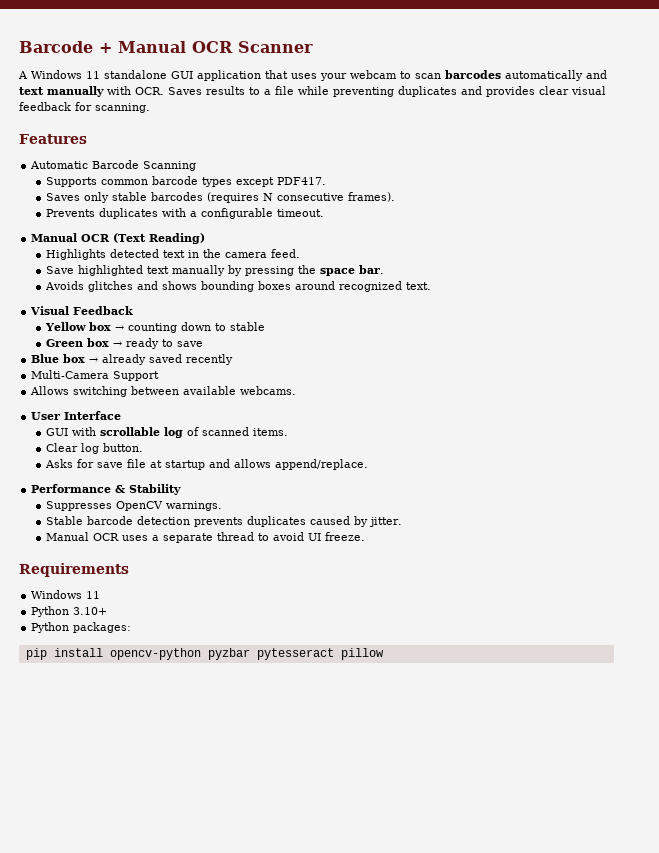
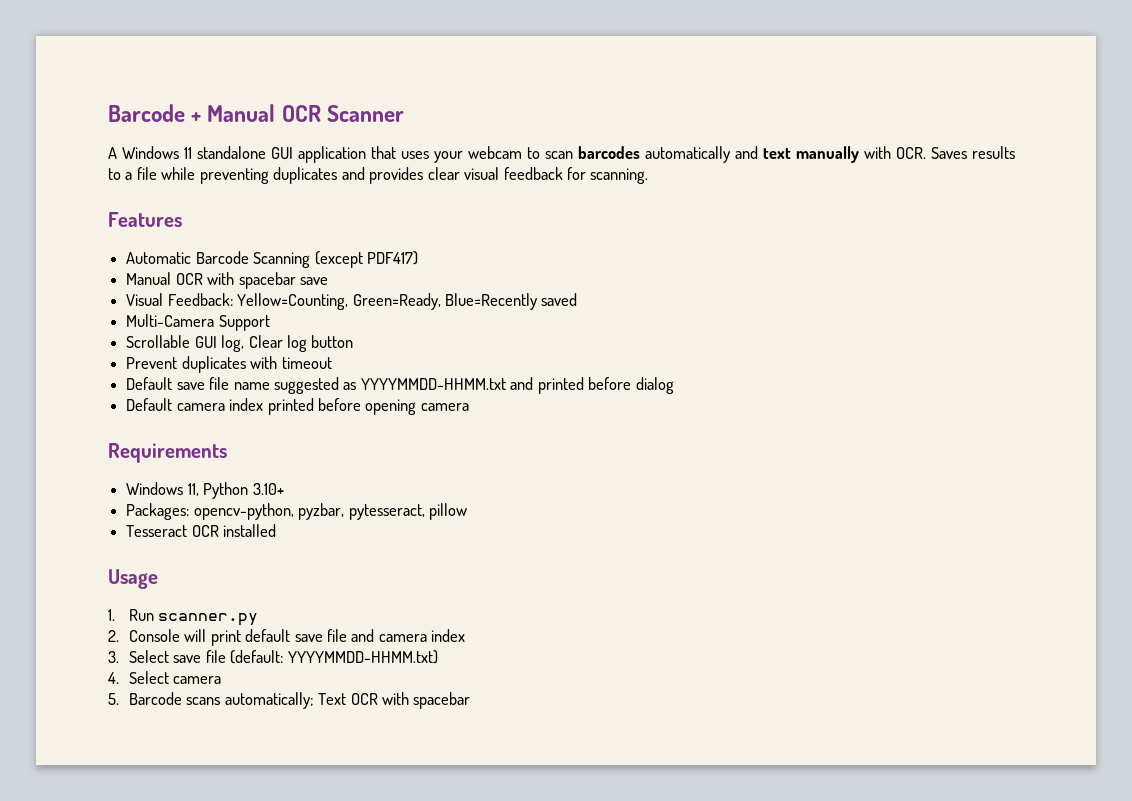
- Automatic Barcode Scanning
- Supports common barcode types except PDF417.
- Saves only stable barcodes (requires N consecutive frames).
- Prevents duplicates with a configurable timeout.
- Manual OCR (Text Reading)
- Highlights detected text in the camera feed.
- Save highlighted text manually by pressing the space bar.
- Avoids glitches and shows bounding boxes around recognized text.
- Visual Feedback
- Yellow box → counting down to stable
- Green box → ready to save
- Blue box → already saved recently
+ Automatic Barcode Scanning (except PDF417)
+ Manual OCR with spacebar save
+ Visual Feedback: Yellow=Counting, Green=Ready, Blue=Recently saved
- Allows switching between available webcams.
- User Interface
- GUI with scrollable log of scanned items.
- Clear log button.
- Asks for save file at startup and allows append/replace.
- Performance & Stability
- Suppresses OpenCV warnings.
- Stable barcode detection prevents duplicates caused by jitter.
- Manual OCR uses a separate thread to avoid UI freeze.
+ Scrollable GUI log, Clear log button
+ Prevent duplicates with timeout
+ Default save file name suggested as YYYYMMDD-HHMM.txt and printed before dialog
+ Default camera index printed before opening camera
  Requirements
- Windows 11
- Python 3.10+
+ Windows 11, Python 3.10+
- Python packages:
- pip install opencv-python pyzbar pytesseract pillow
+ Packages: opencv-python, pyzbar, pytesseract, pillow
+ Tesseract OCR installed
+ Usage
+ 1. Run scanner.py
+ 2. Console will print default save file and camera index
+ 3. Select save file (default: YYYYMMDD-HHMM.txt)
+ 4. Select camera
+ 5. Barcode scans automatically; Text OCR with spacebar

